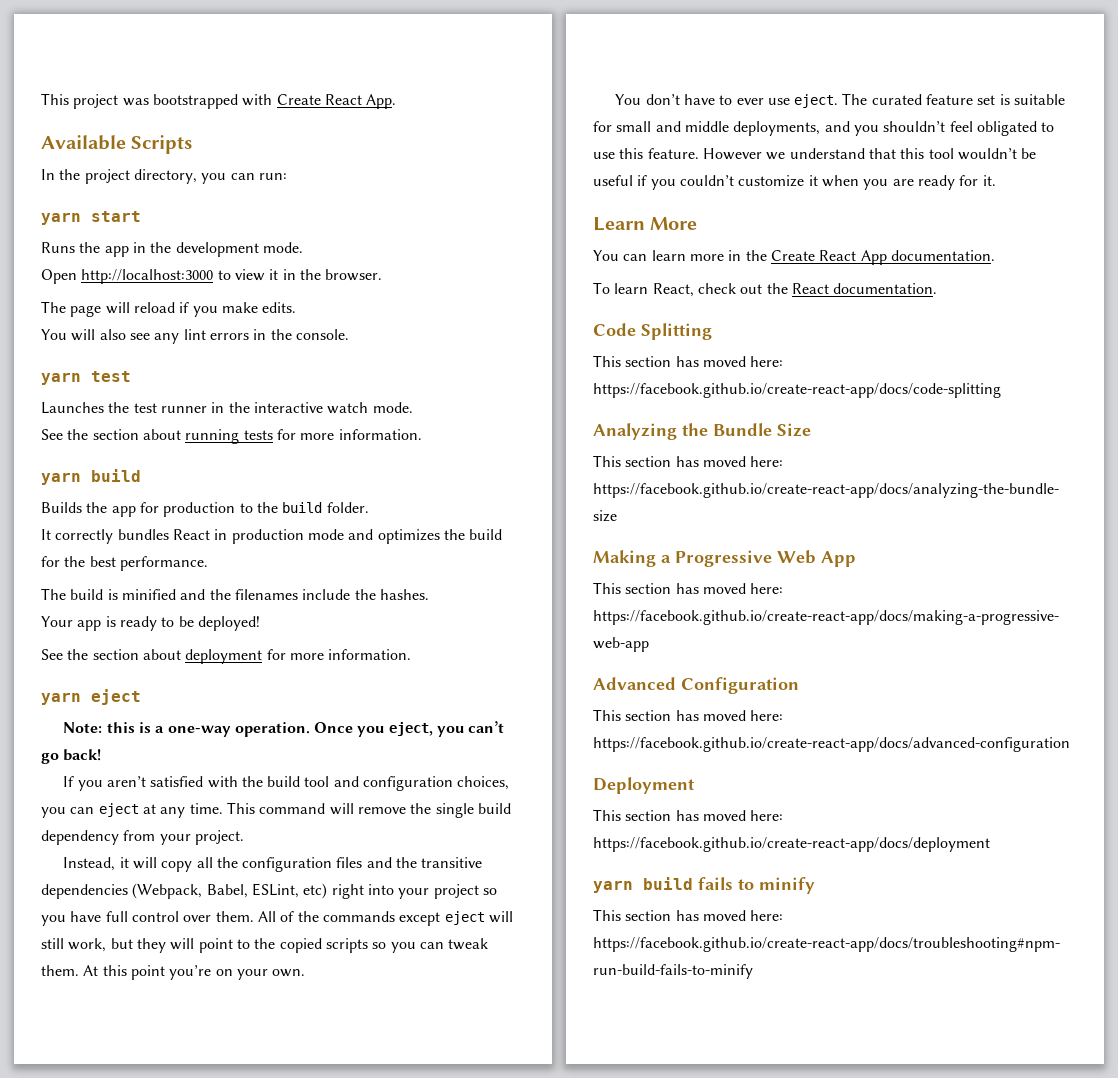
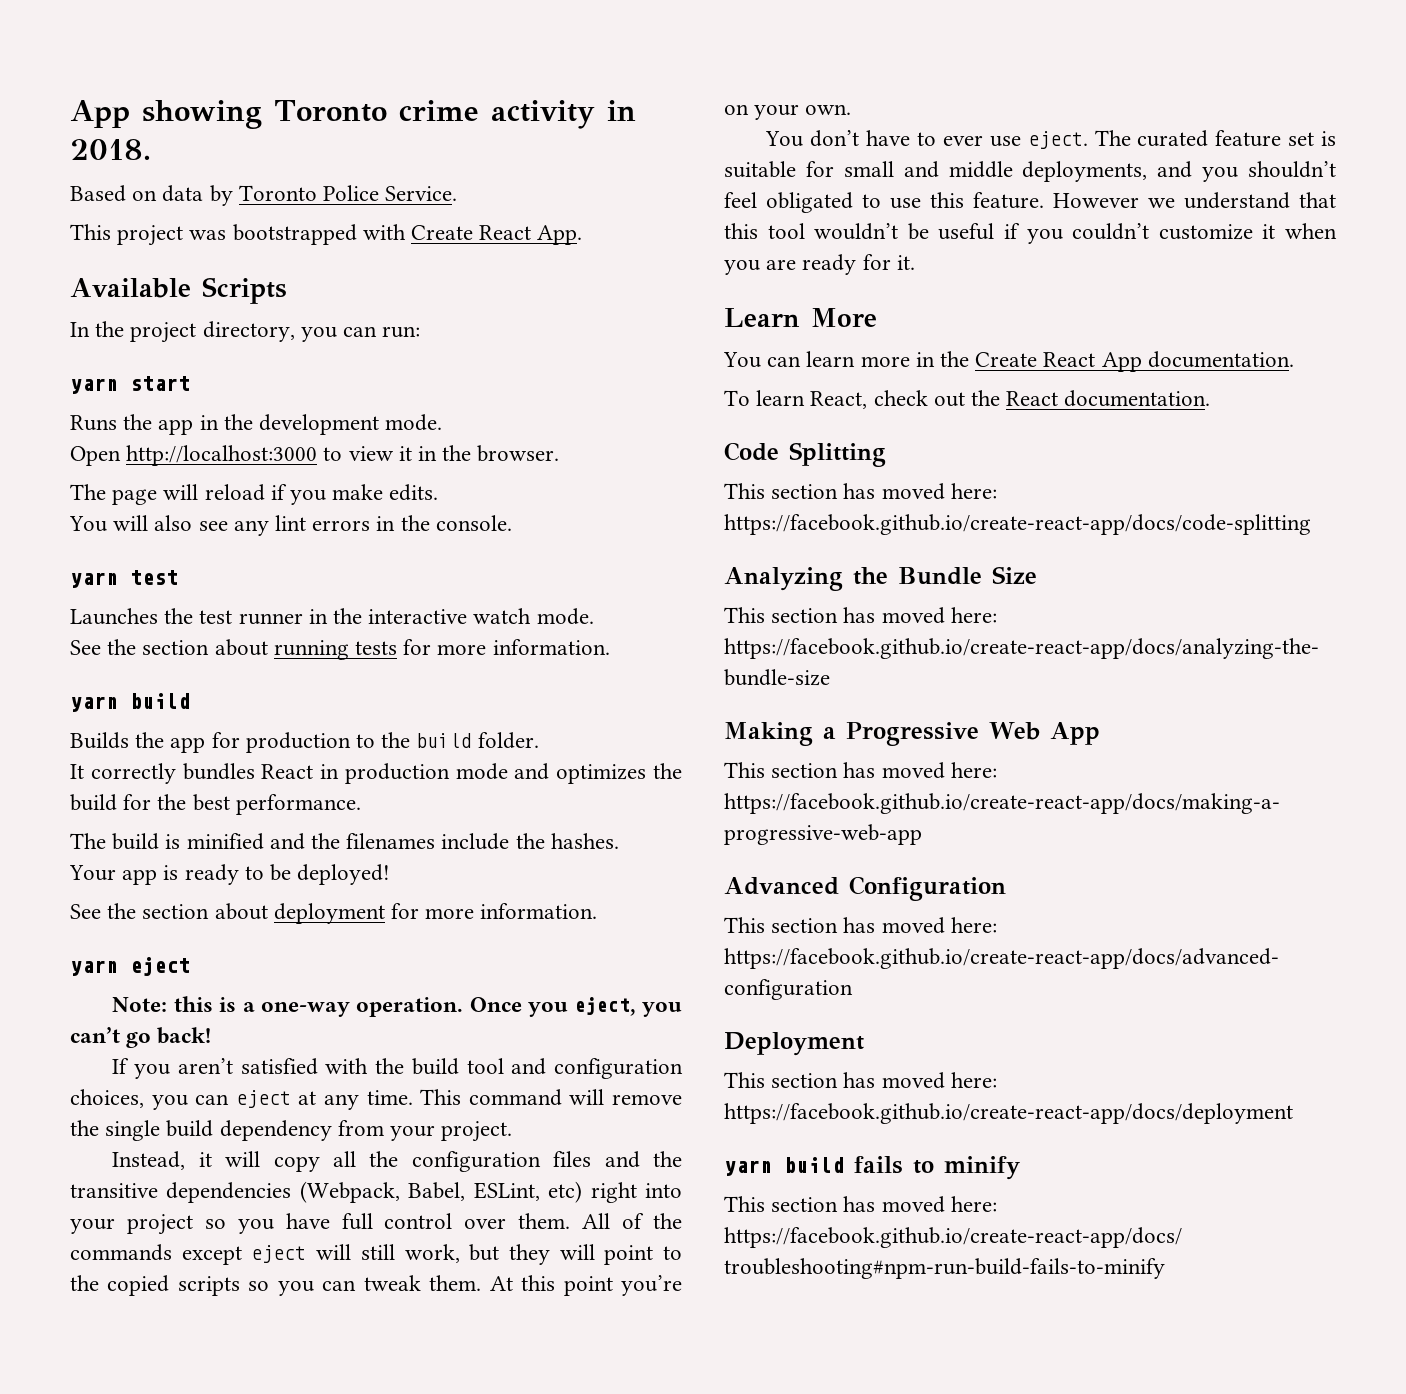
+ App showing Toronto crime activity in 2018.
+ Based on data by Toronto Police Service.

